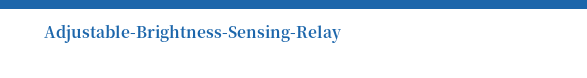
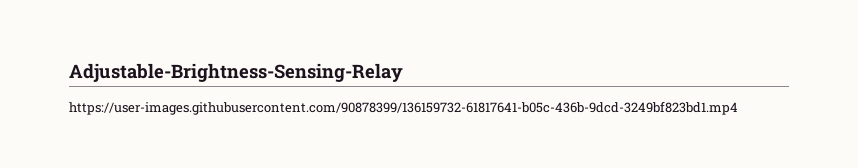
+ https://user-images.githubusercontent.com/90878399/136159732-61817641-b05c-436b-9dcd-3249bf823bd1.mp4

